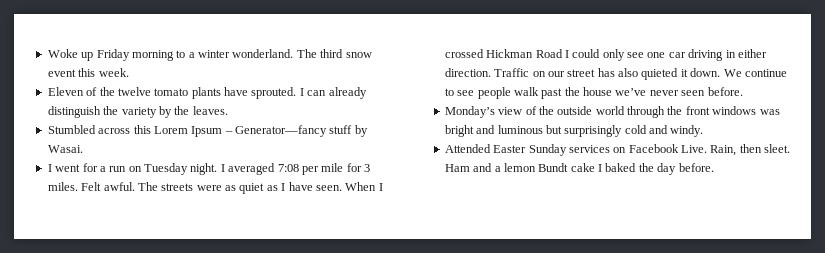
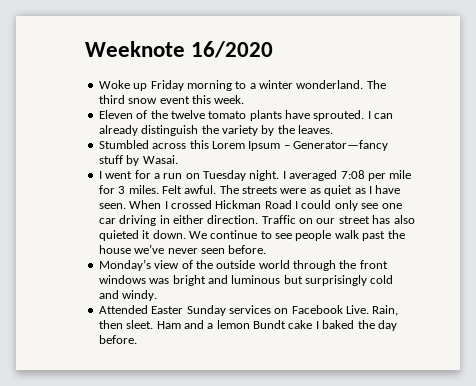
+ Weeknote 16/2020

